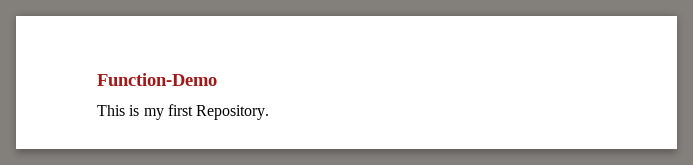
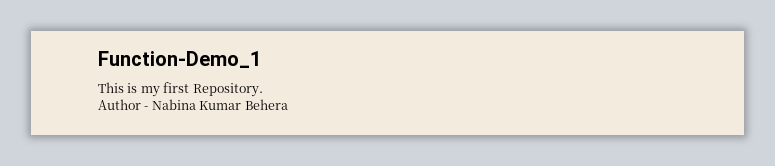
- Function-Demo
+ Function-Demo_1
+ Author - Nabina Kumar Behera

